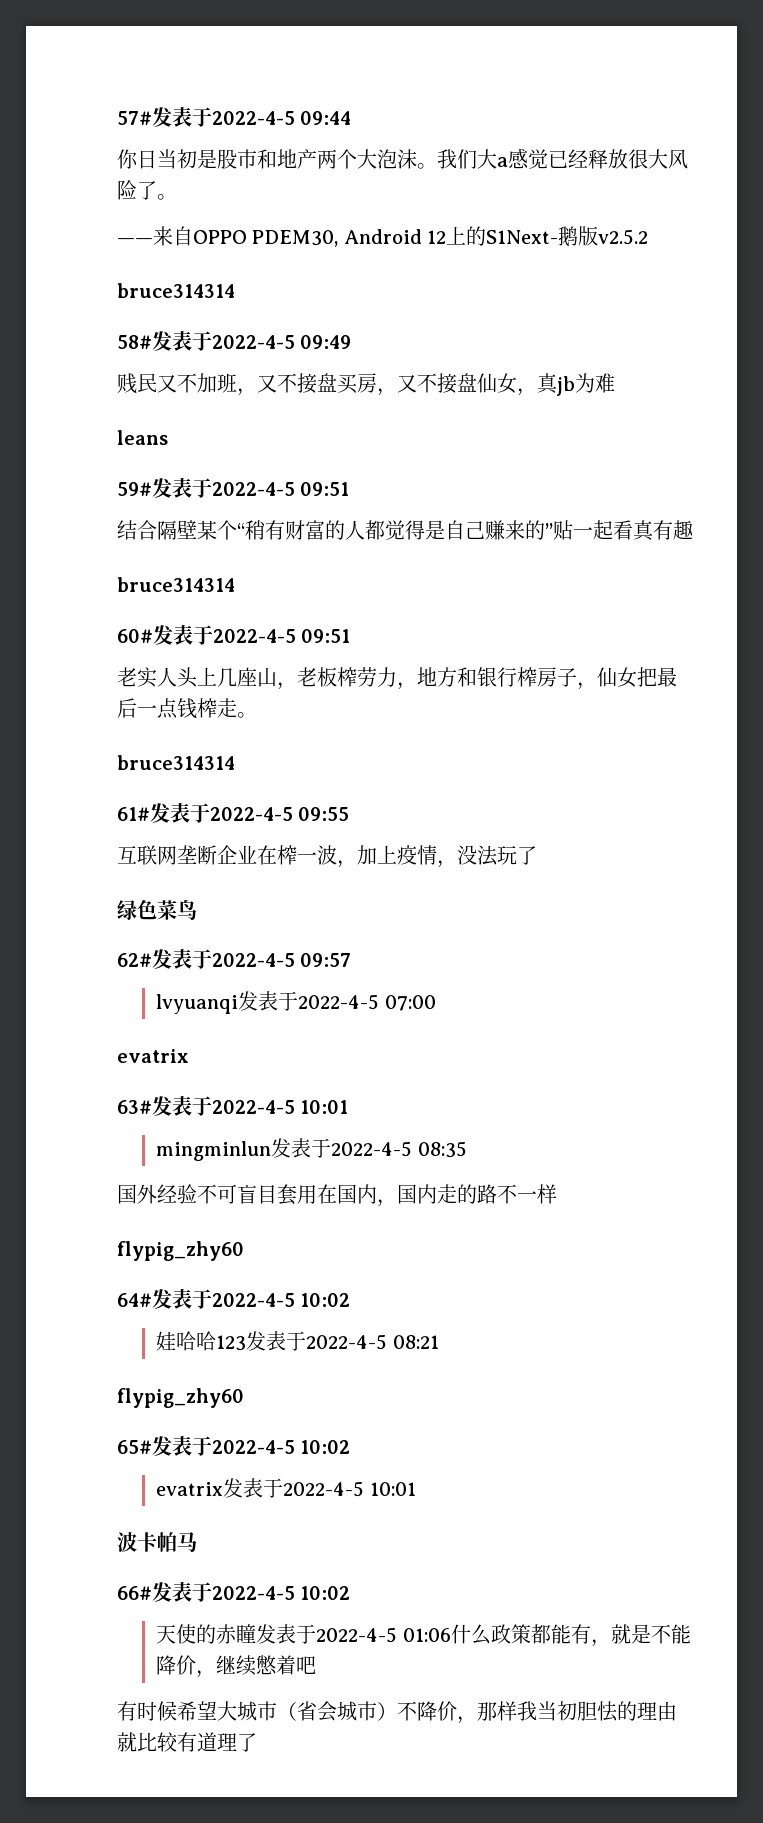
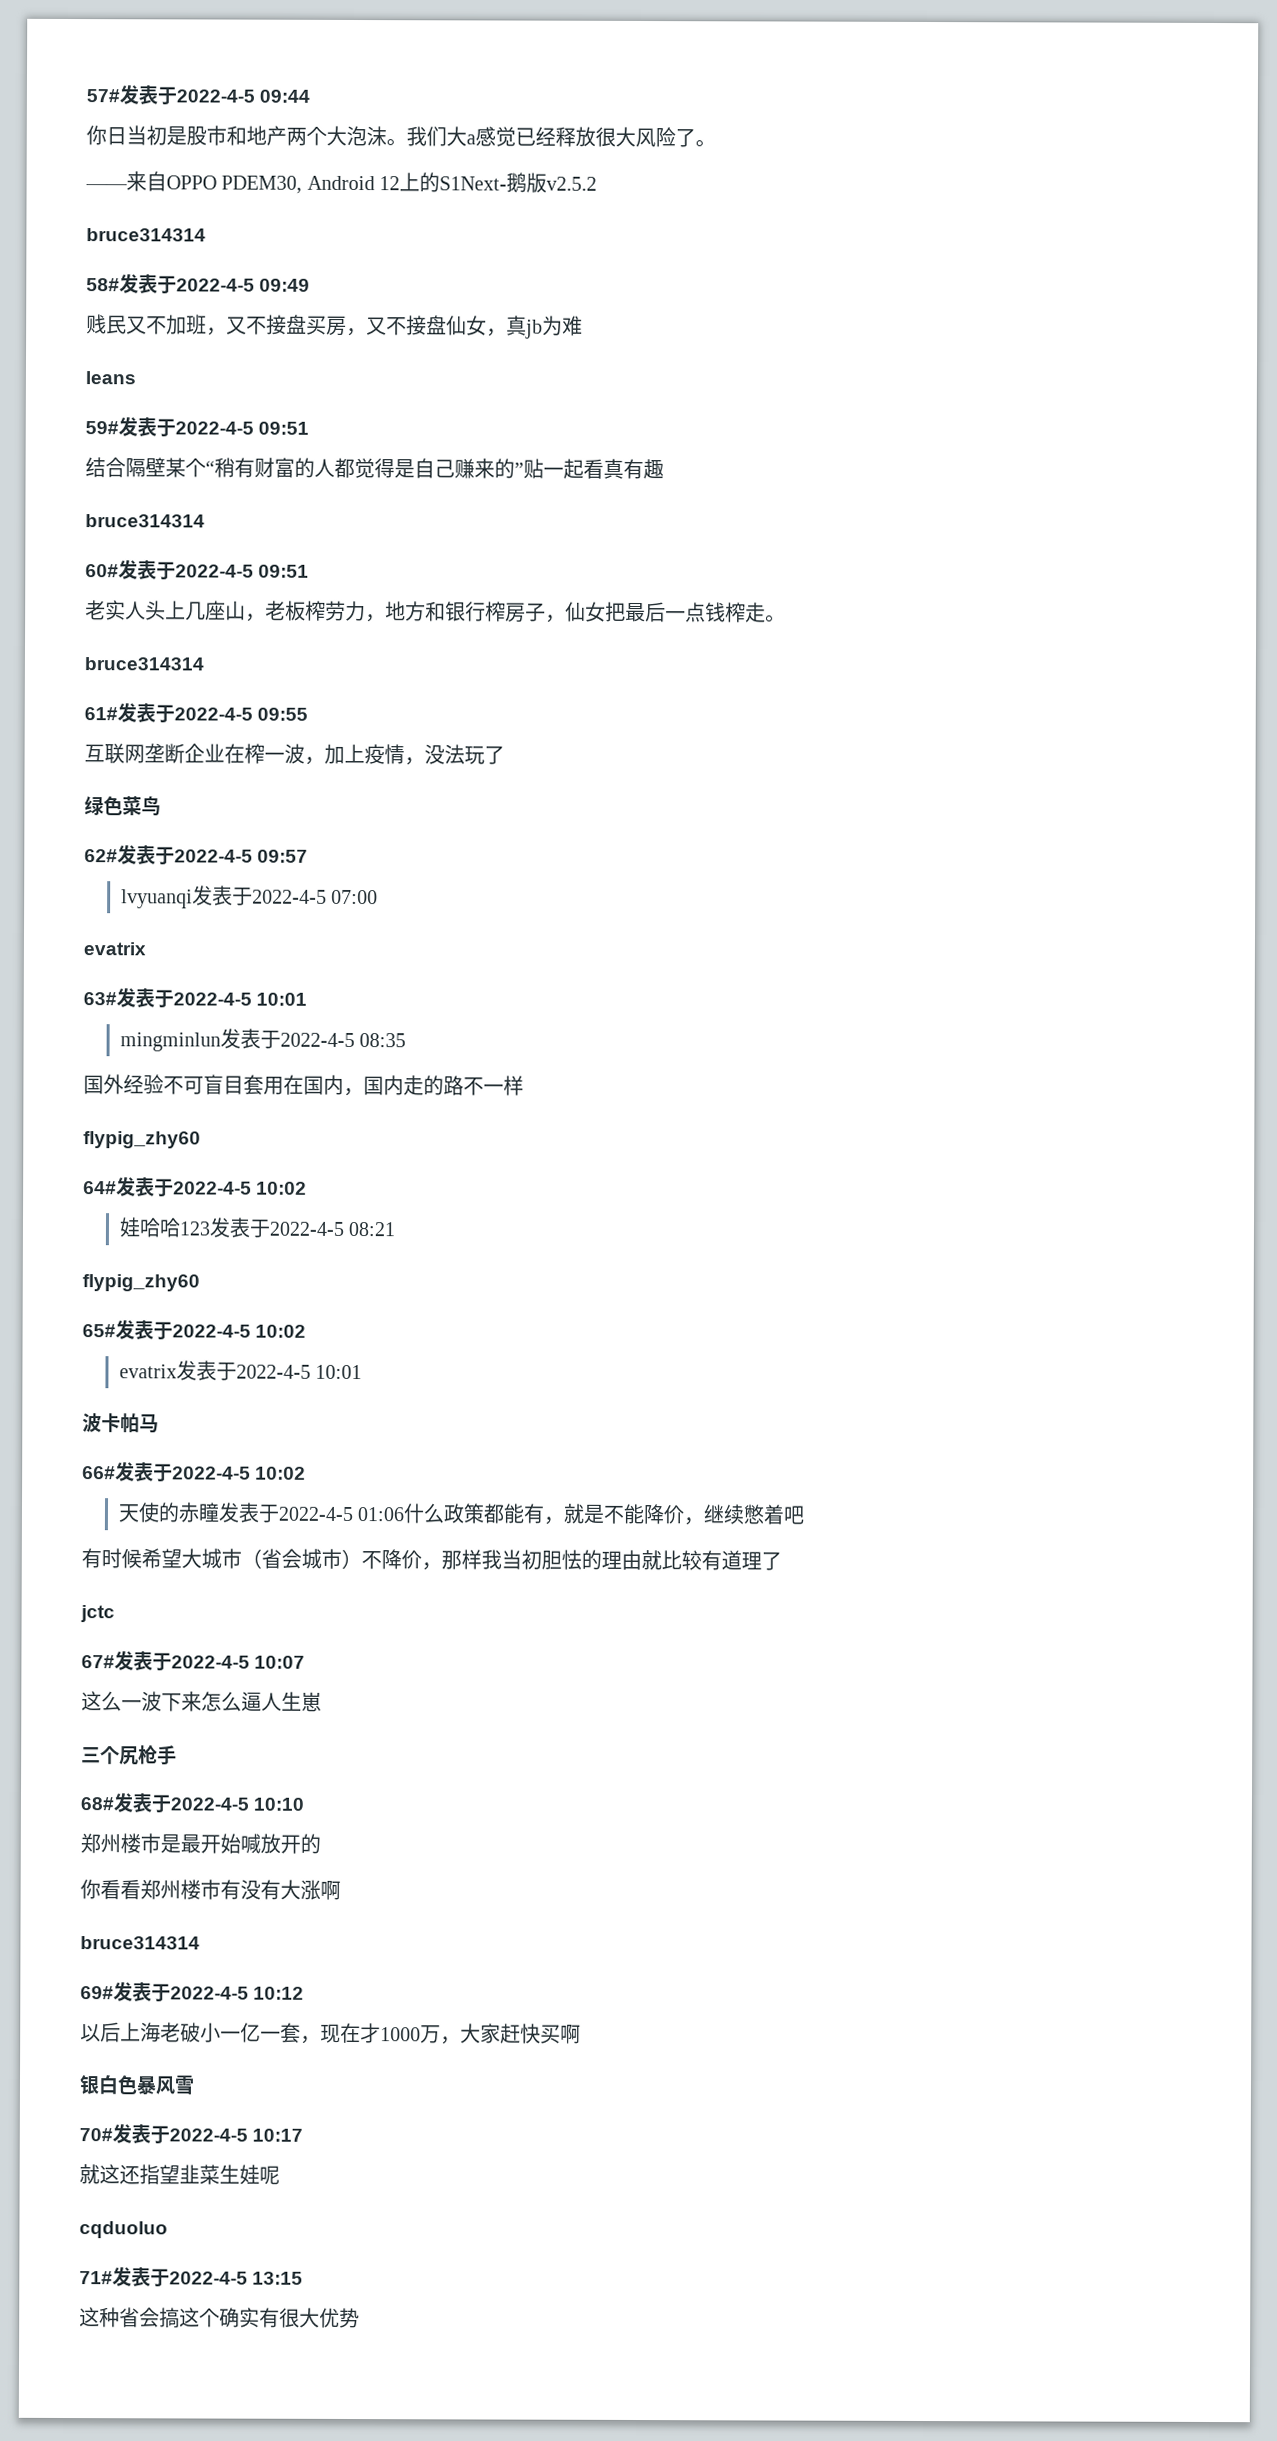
+ jctc
+ 67#发表于2022-4-5 10:07
+ 这么一波下来怎么逼人生崽
+ 三个尻枪手
+ 68#发表于2022-4-5 10:10
+ 郑州楼市是最开始喊放开的
+ 你看看郑州楼市有没有大涨啊
+ bruce314314
+ 69#发表于2022-4-5 10:12
+ 以后上海老破小一亿一套，现在才1000万，大家赶快买啊
+ 银白色暴风雪
+ 70#发表于2022-4-5 10:17
+ 就这还指望韭菜生娃呢
+ cqduoluo
+ 71#发表于2022-4-5 13:15
+ 这种省会搞这个确实有很大优势

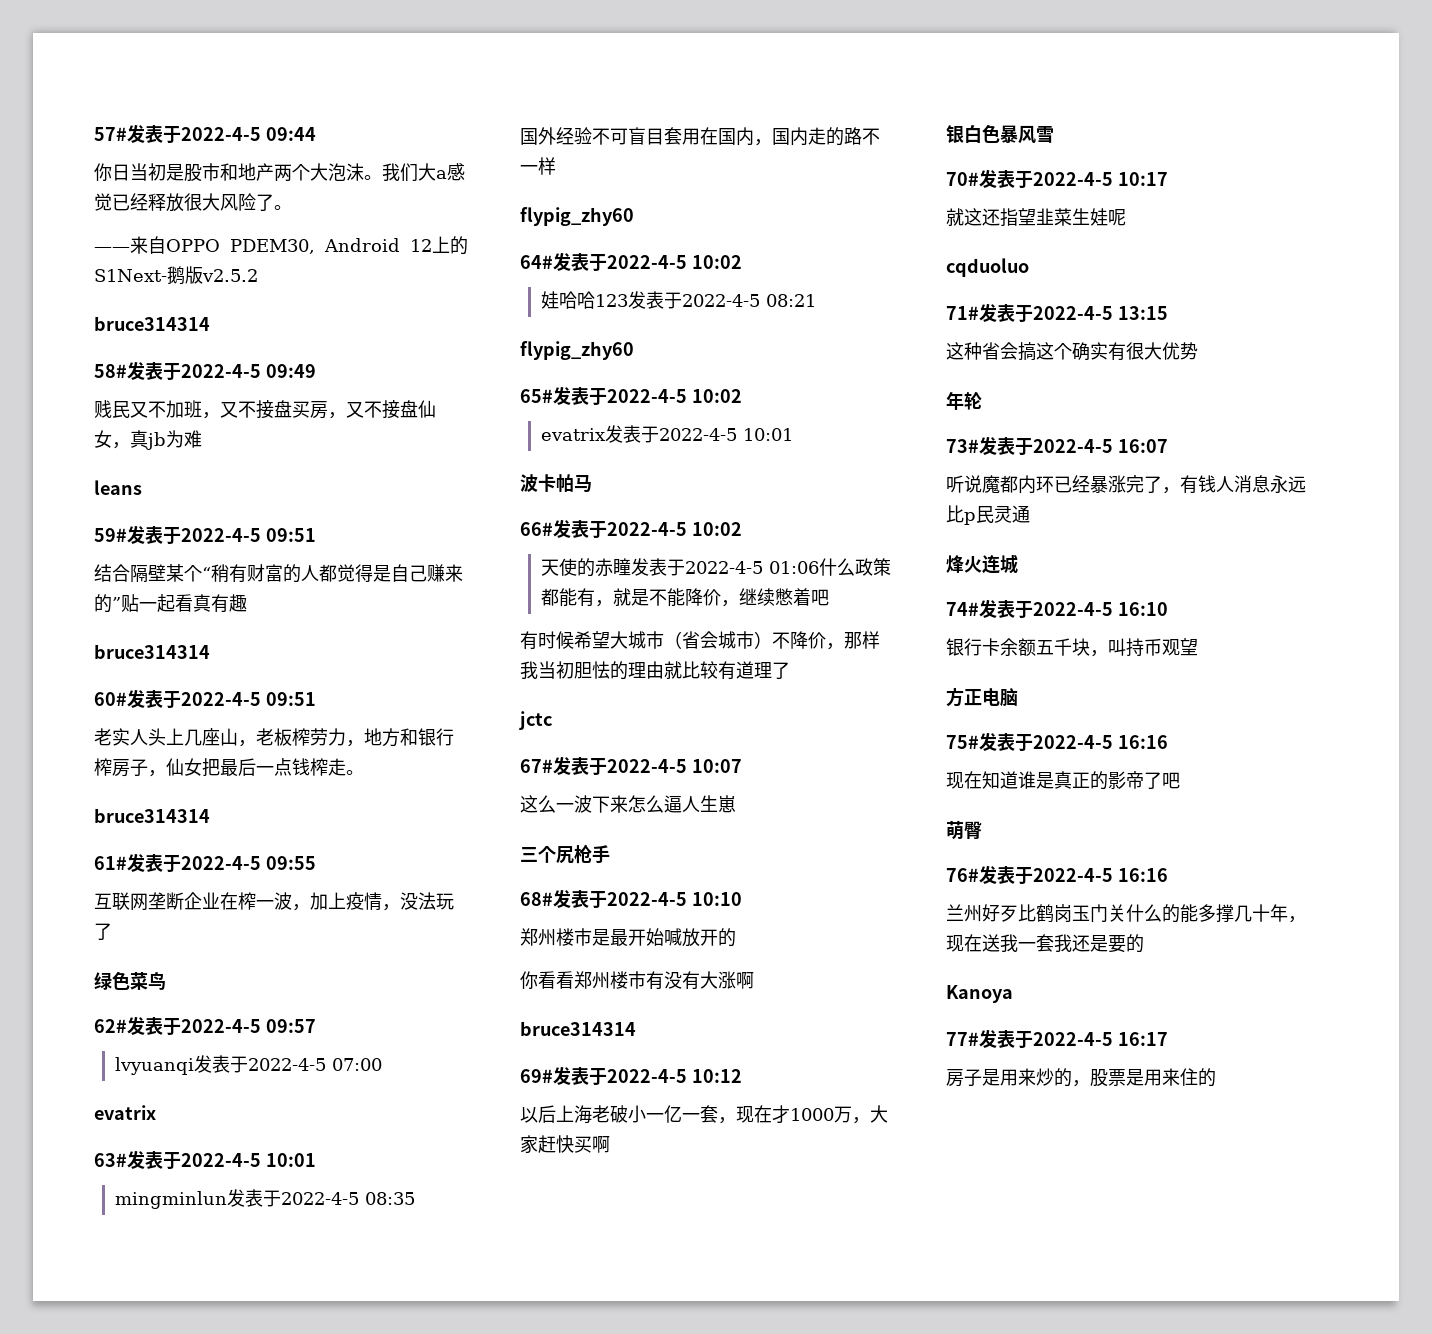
+ 年轮
+ 73#发表于2022-4-5 16:07
+ 听说魔都内环已经暴涨完了，有钱人消息永远比p民灵通
+ 烽火连城
+ 74#发表于2022-4-5 16:10
+ 银行卡余额五千块，叫持币观望
+ 方正电脑
+ 75#发表于2022-4-5 16:16
+ 现在知道谁是真正的影帝了吧
+ 萌臀
+ 76#发表于2022-4-5 16:16
+ 兰州好歹比鹤岗玉门关什么的能多撑几十年，现在送我一套我还是要的
+ Kanoya
+ 77#发表于2022-4-5 16:17
+ 房子是用来炒的，股票是用来住的

